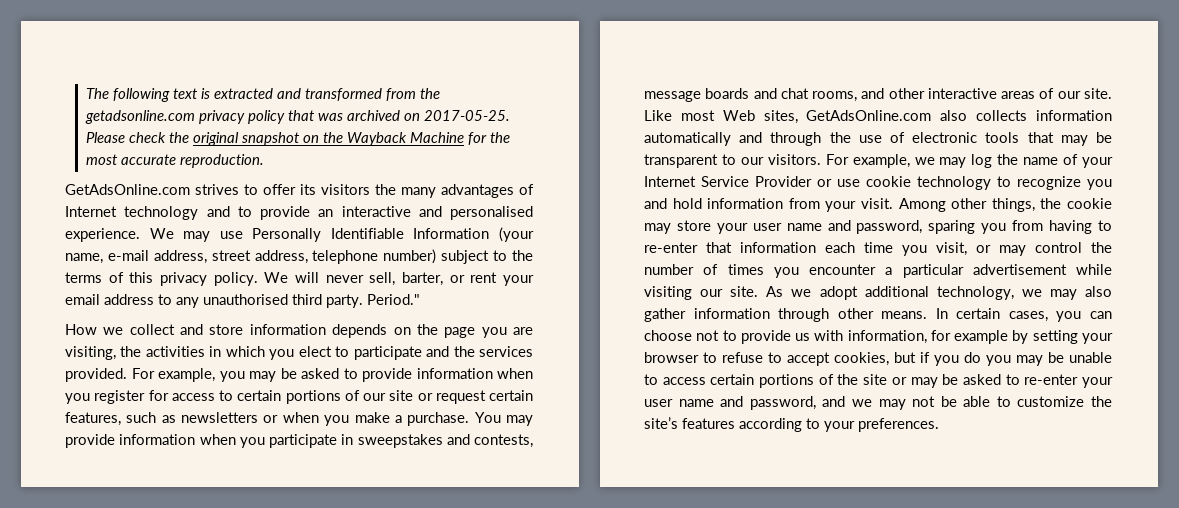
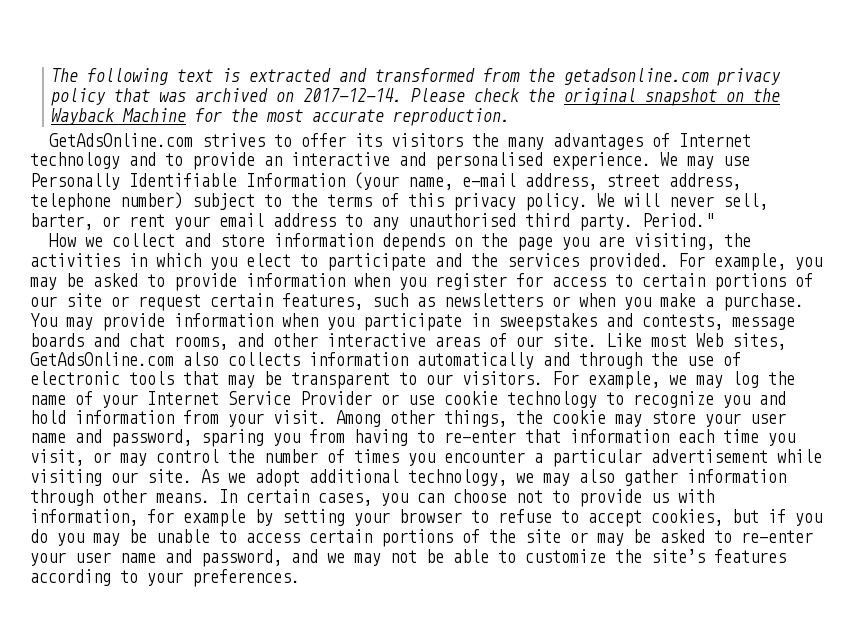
- The following text is extracted and transformed from the getadsonline.com privacy policy that was archived on 2017-05-25.
+ The following text is extracted and transformed from the getadsonline.com privacy policy that was archived on 2017-12-14.

